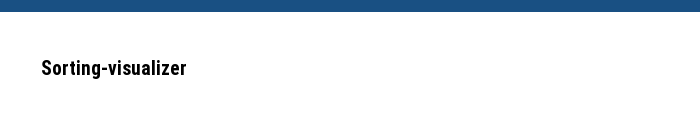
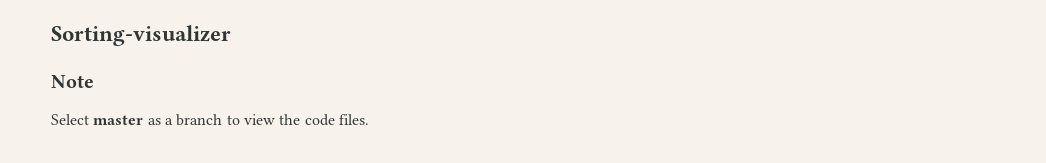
+ Note
+ Select master as a branch to view the code files.

